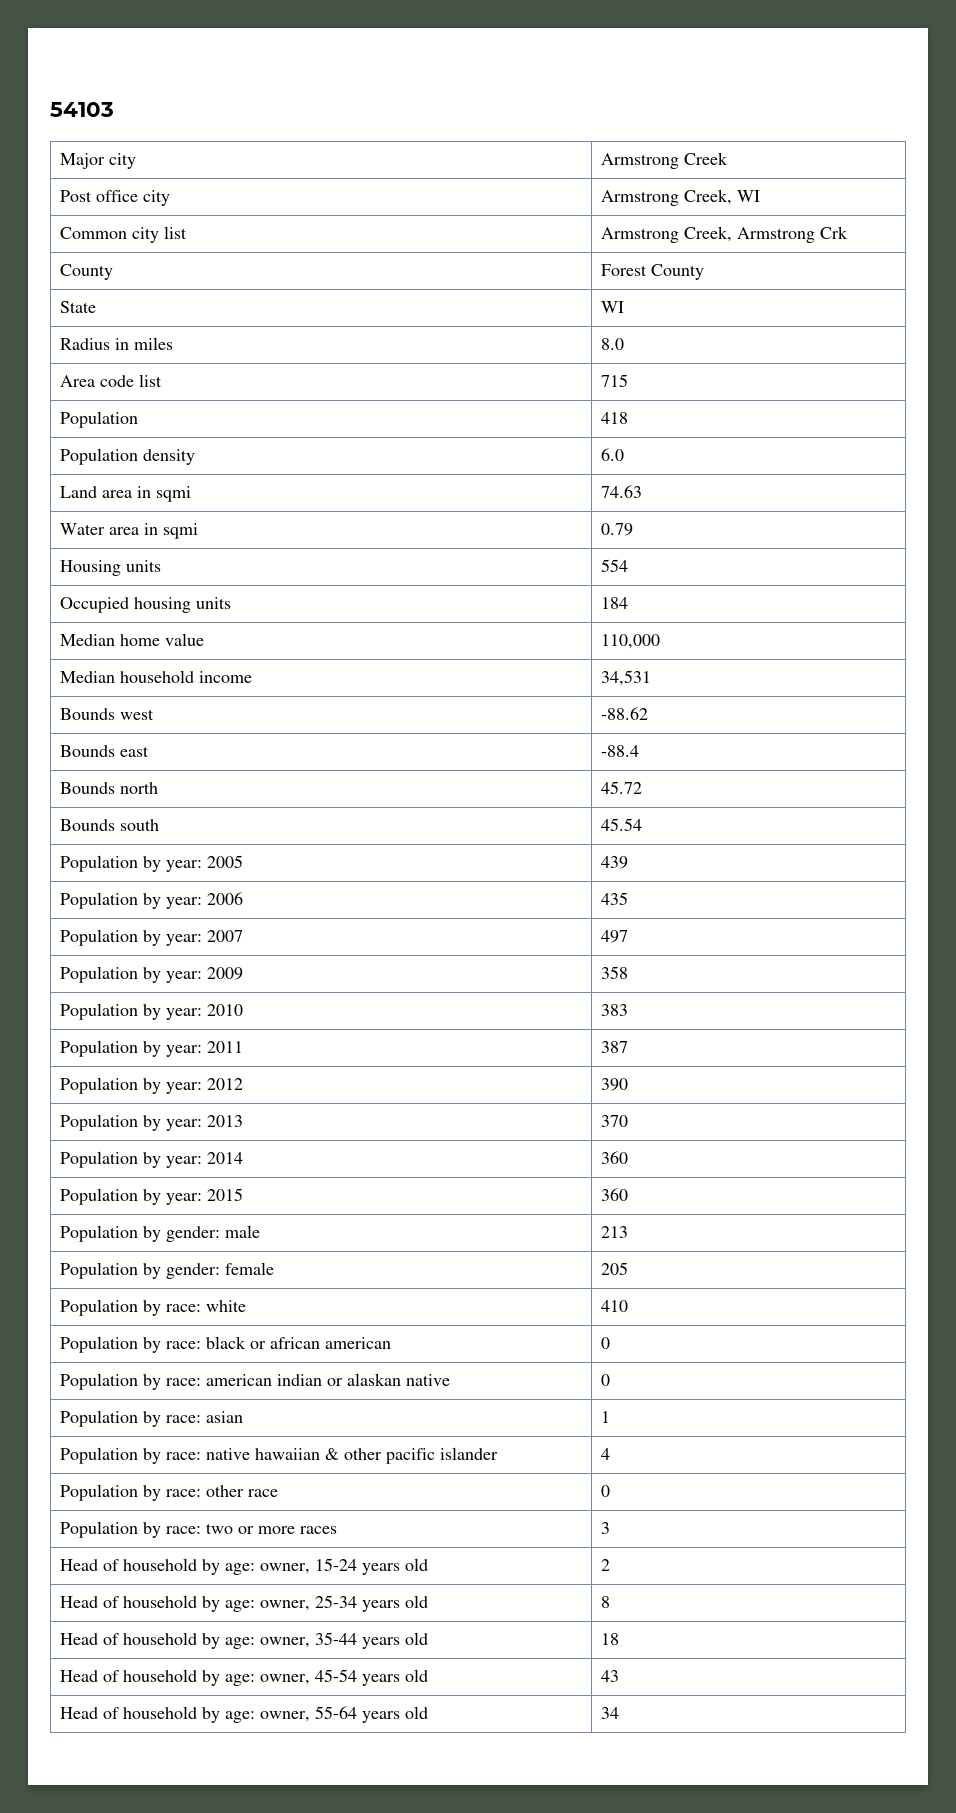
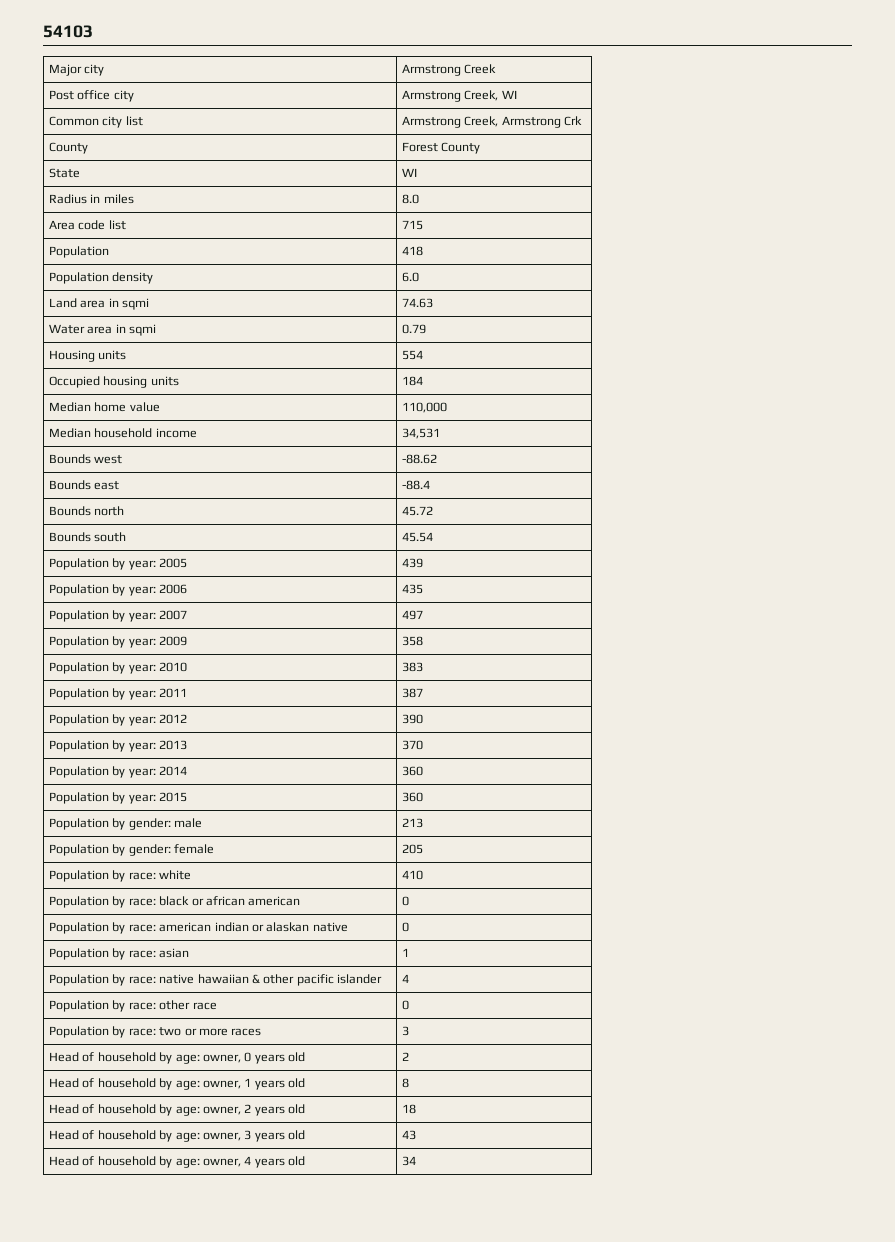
- Head of household by age: owner, 15-24 years old | 2
+ Head of household by age: owner, 0 years old | 2
- Head of household by age: owner, 25-34 years old | 8
+ Head of household by age: owner, 1 years old | 8
- Head of household by age: owner, 35-44 years old | 18
+ Head of household by age: owner, 2 years old | 18
- Head of household by age: owner, 45-54 years old | 43
+ Head of household by age: owner, 3 years old | 43
- Head of household by age: owner, 55-64 years old | 34
+ Head of household by age: owner, 4 years old | 34

